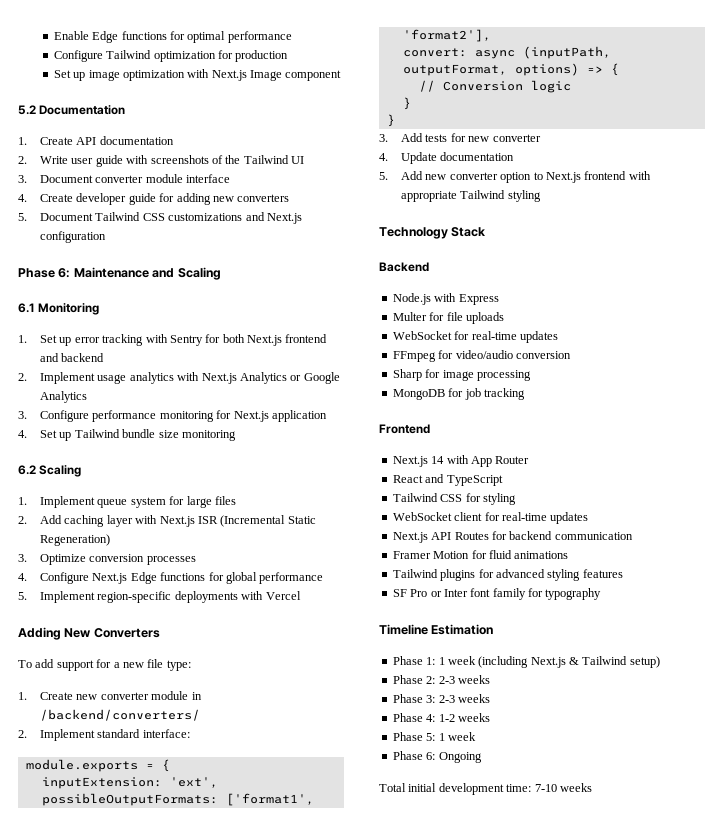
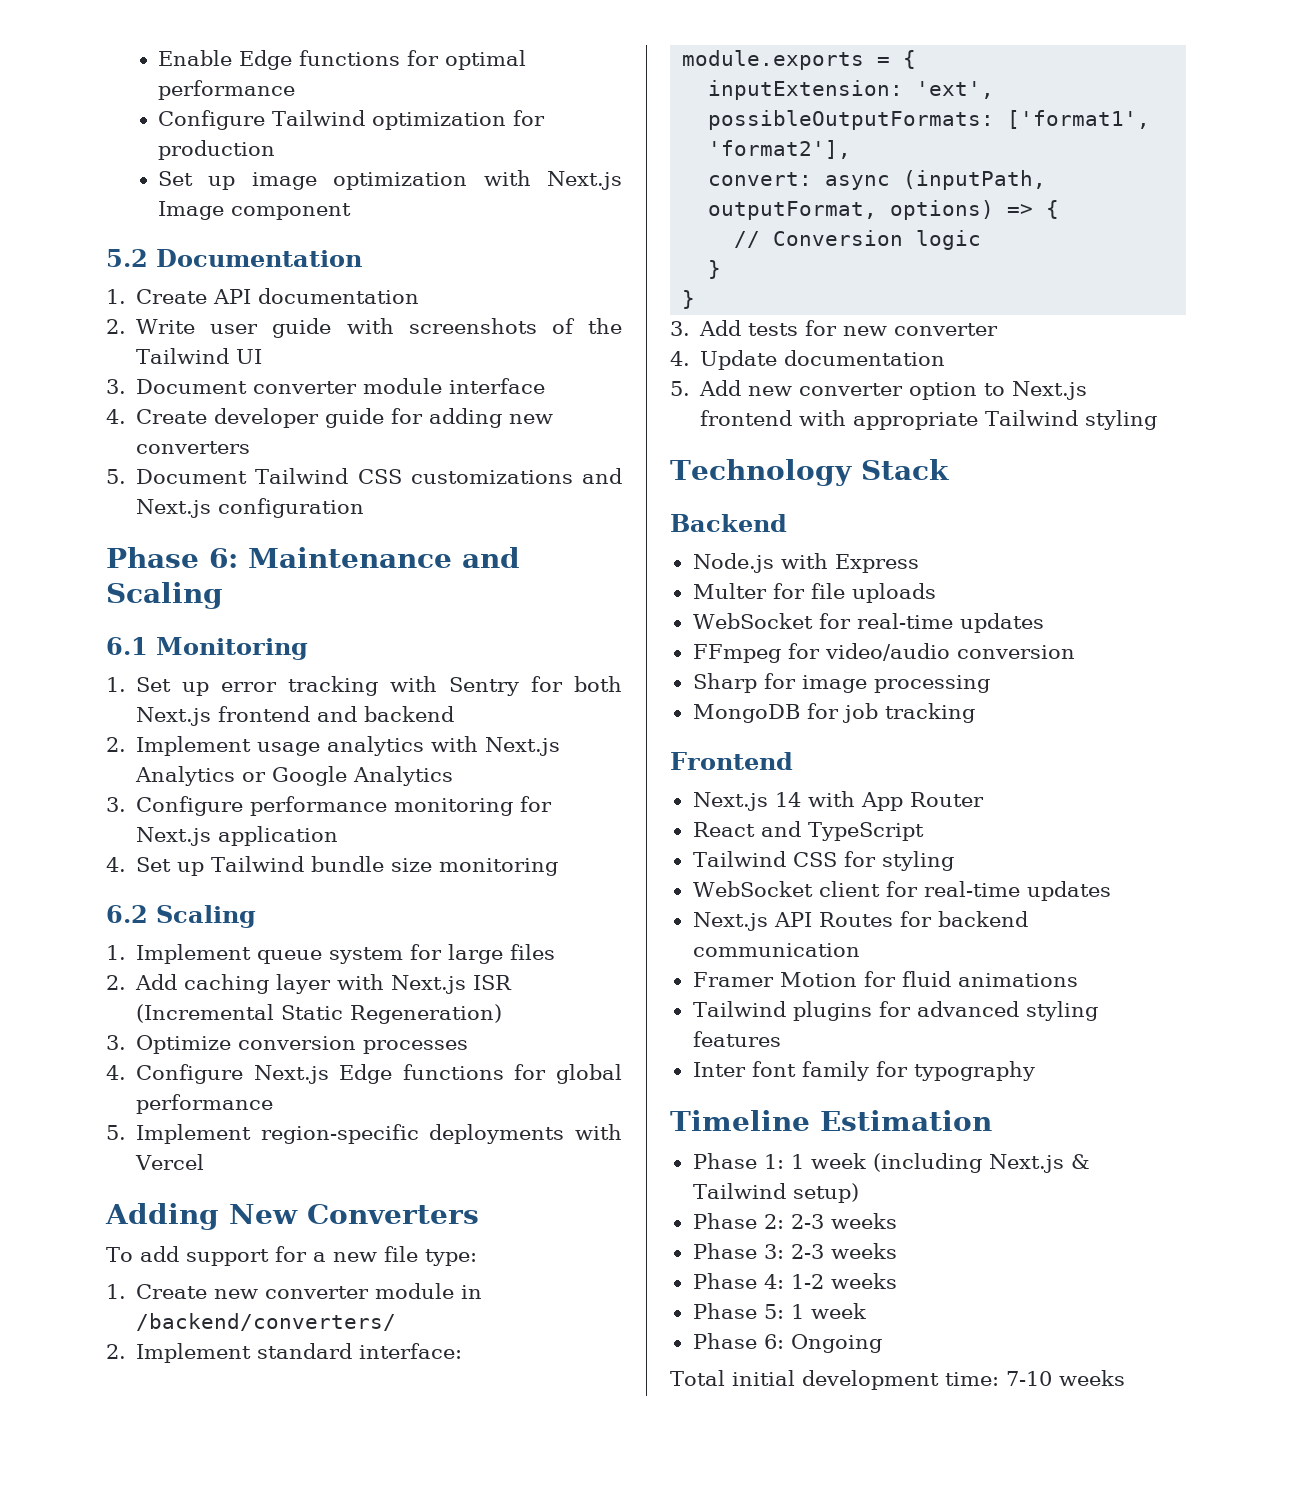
- SF Pro or Inter font family for typography
+ Inter font family for typography

